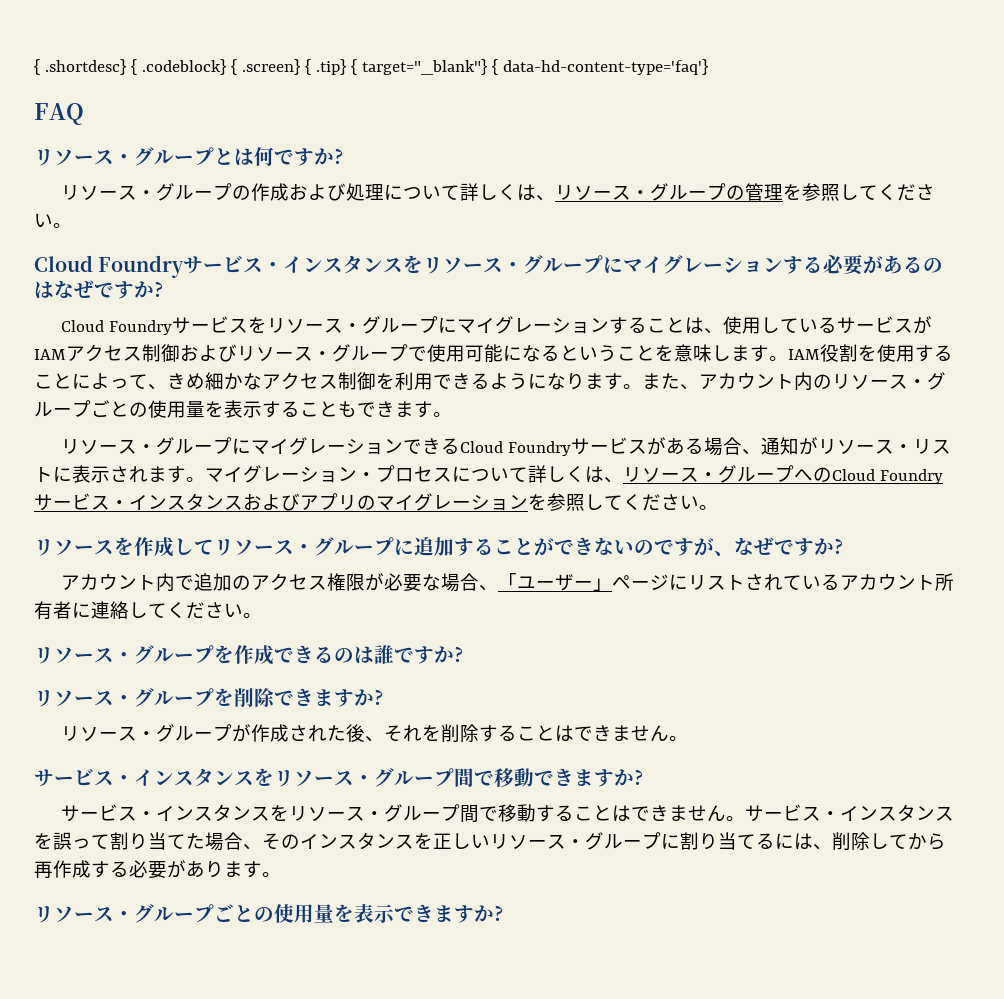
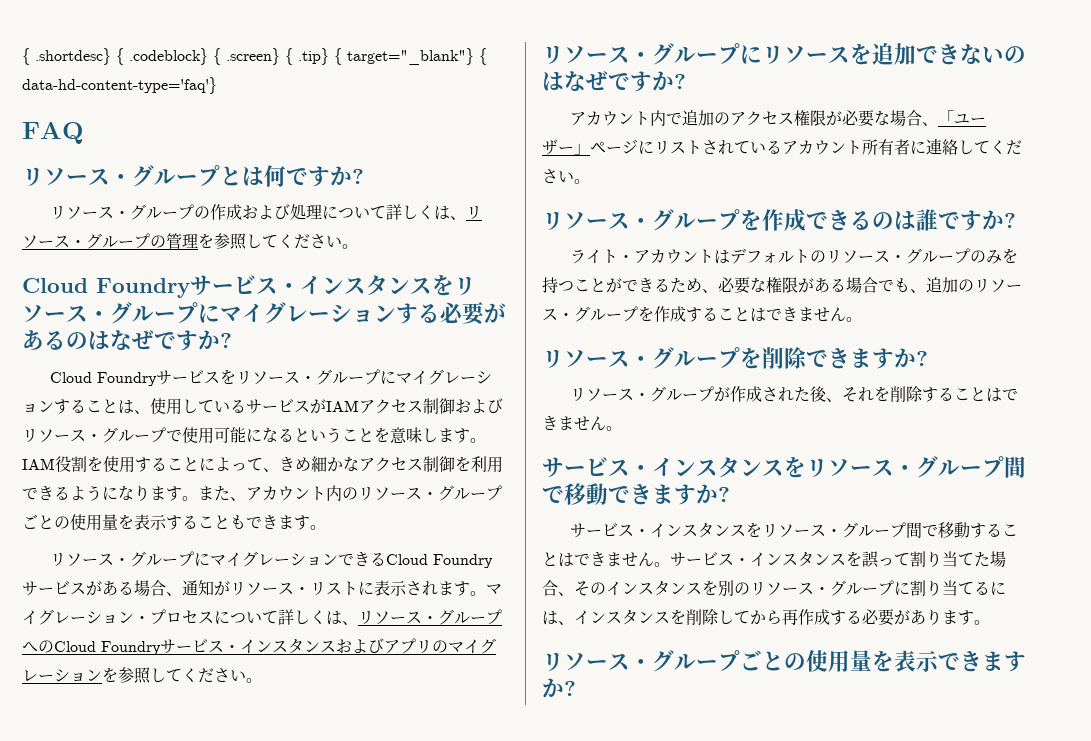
- リソースを作成してリソース・グループに追加することができないのですが、なぜですか?
+ リソース・グループにリソースを追加できないのはなぜですか?
+ ライト・アカウントはデフォルトのリソース・グループのみを持つことができるため、必要な権限がある場合でも、追加のリソース・グループを作成することはできません。
- サービス・インスタンスを誤って割り当てた場合、そのインスタンスを正しいリソース・グループに割り当てるには、削除してから再作成する必要があります。
+ サービス・インスタンスを誤って割り当てた場合、そのインスタンスを別のリソース・グループに割り当てるには、インスタンスを削除してから再作成する必要があります。

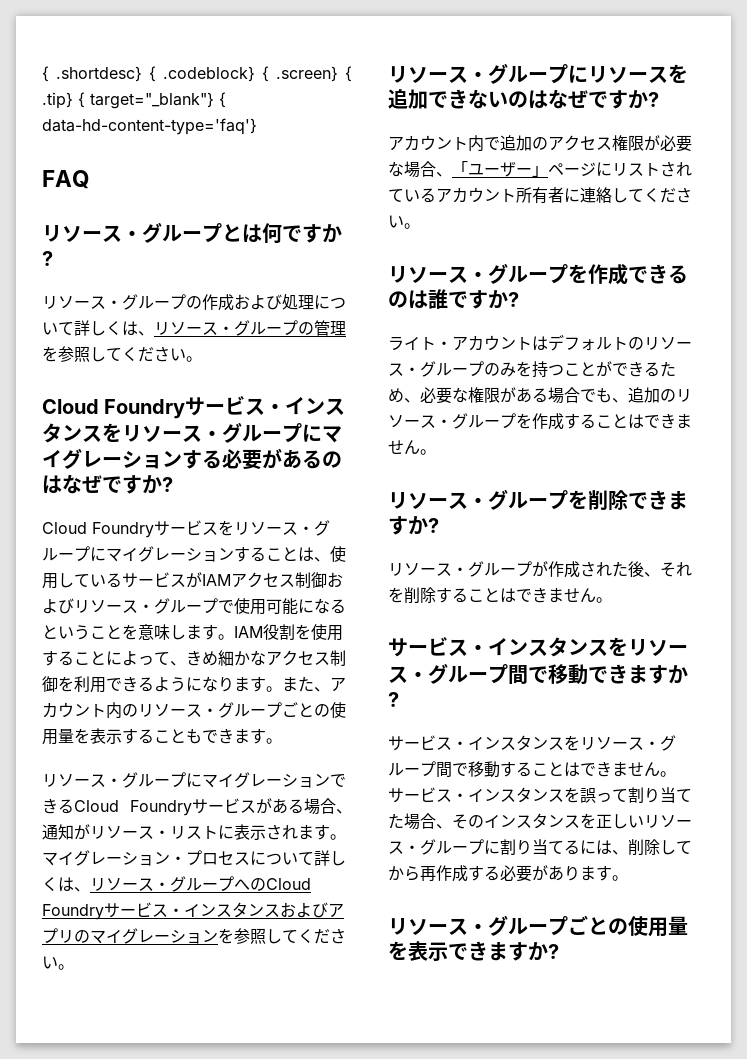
- サービス・インスタンスを誤って割り当てた場合、そのインスタンスを別のリソース・グループに割り当てるには、インスタンスを削除してから再作成する必要があります。
+ サービス・インスタンスを誤って割り当てた場合、そのインスタンスを正しいリソース・グループに割り当てるには、削除してから再作成する必要があります。

